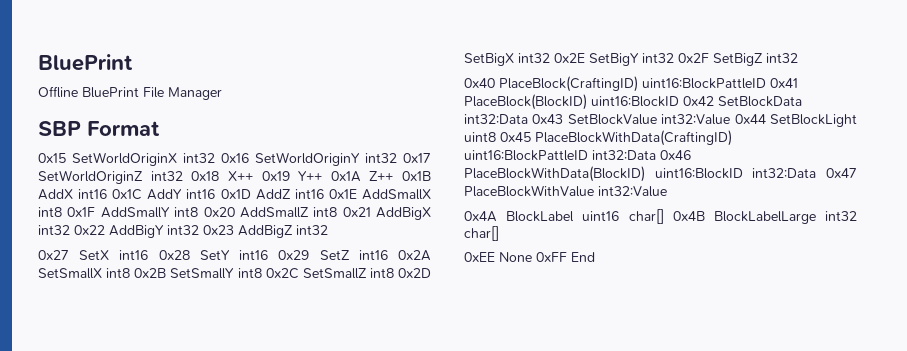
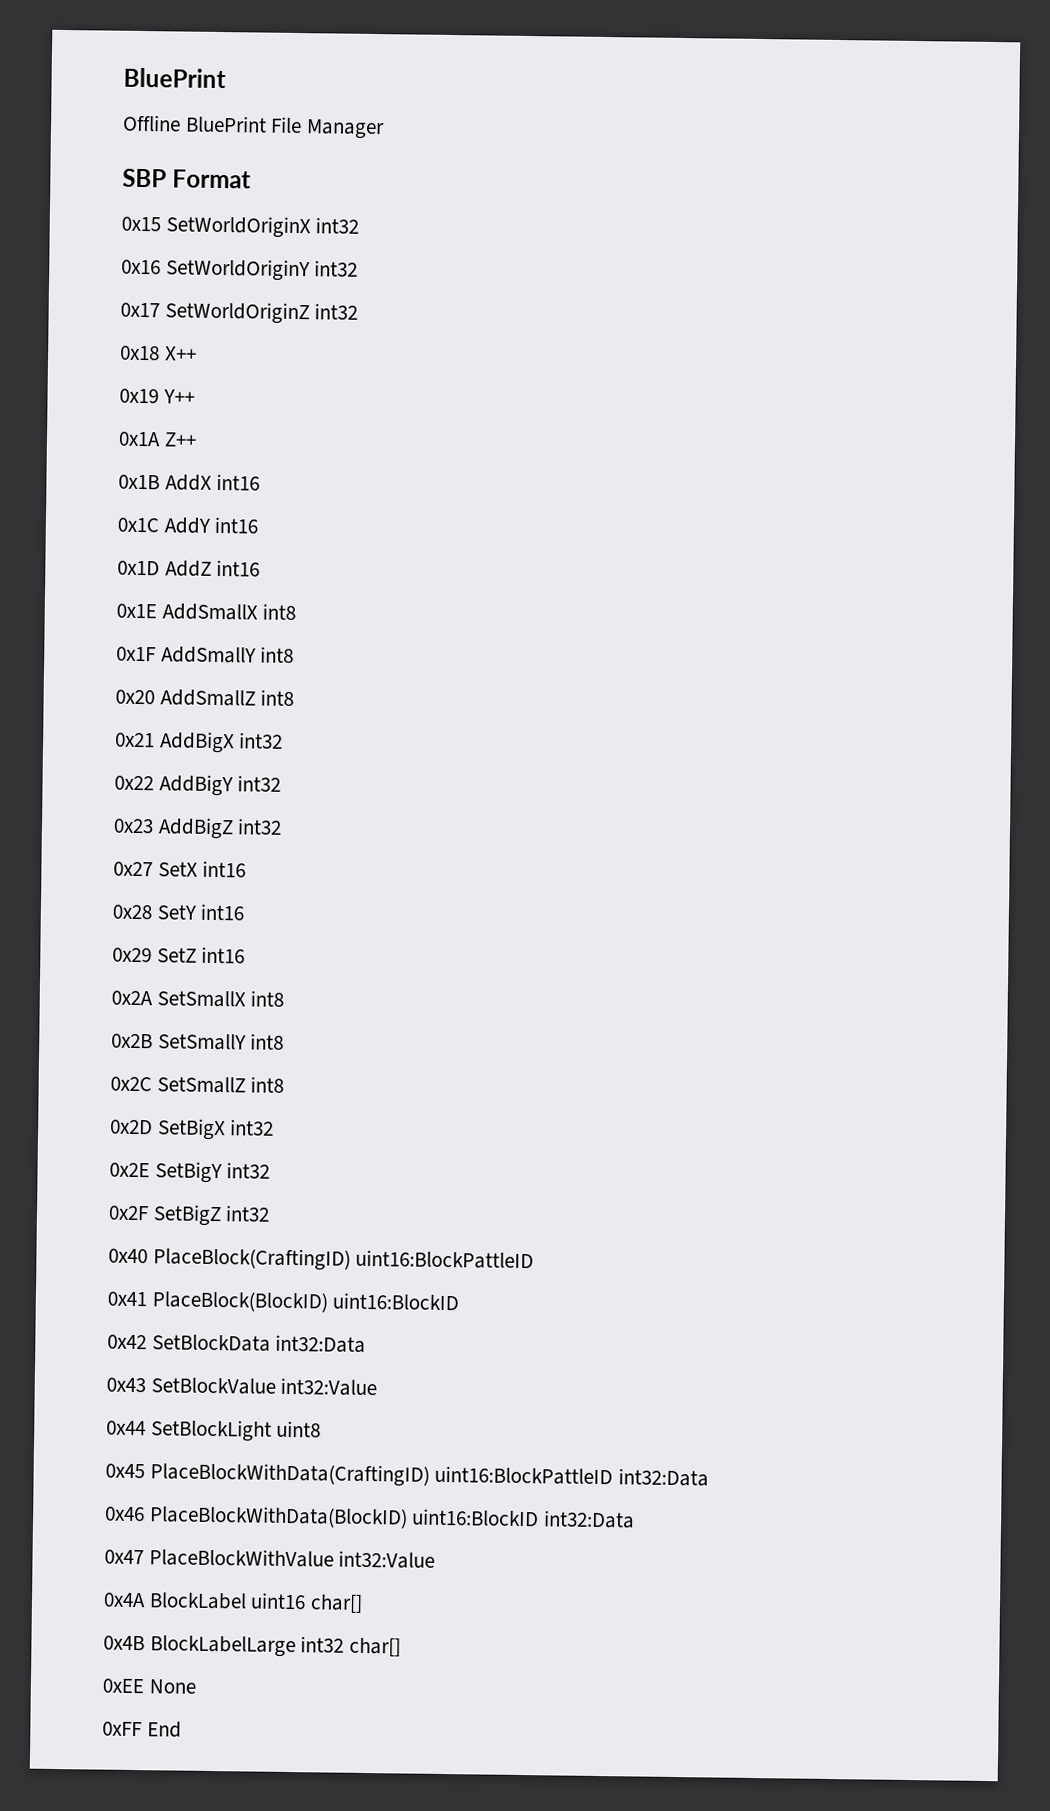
- 0x15 SetWorldOriginX int32 0x16 SetWorldOriginY int32 0x17 SetWorldOriginZ int32 0x18 X++ 0x19 Y++ 0x1A Z++ 0x1B AddX int16 0x1C AddY int16 0x1D AddZ int16 0x1E AddSmallX int8 0x1F AddSmallY int8 0x20 AddSmallZ int8 0x21 AddBigX int32 0x22 AddBigY int32 0x23 AddBigZ int32
+ 0x15 SetWorldOriginX int32
+ 0x16 SetWorldOriginY int32
+ 0x17 SetWorldOriginZ int32
+ 0x18 X++
+ 0x19 Y++
+ 0x1A Z++
+ 0x1B AddX int16
+ 0x1C AddY int16
+ 0x1D AddZ int16
+ 0x1E AddSmallX int8
+ 0x1F AddSmallY int8
+ 0x20 AddSmallZ int8
+ 0x21 AddBigX int32
+ 0x22 AddBigY int32
+ 0x23 AddBigZ int32
- 0x27 SetX int16 0x28 SetY int16 0x29 SetZ int16 0x2A SetSmallX int8 0x2B SetSmallY int8 0x2C SetSmallZ int8 0x2D SetBigX int32 0x2E SetBigY int32 0x2F SetBigZ int32
+ 0x27 SetX int16
+ 0x28 SetY int16
+ 0x29 SetZ int16
+ 0x2A SetSmallX int8
+ 0x2B SetSmallY int8
+ 0x2C SetSmallZ int8
+ 0x2D SetBigX int32
+ 0x2E SetBigY int32
+ 0x2F SetBigZ int32
- 0x40 PlaceBlock(CraftingID) uint16:BlockPattleID 0x41 PlaceBlock(BlockID) uint16:BlockID 0x42 SetBlockData int32:Data 0x43 SetBlockValue int32:Value 0x44 SetBlockLight uint8 0x45 PlaceBlockWithData(CraftingID) uint16:BlockPattleID int32:Data 0x46 PlaceBlockWithData(BlockID) uint16:BlockID int32:Data 0x47 PlaceBlockWithValue int32:Value
+ 0x40 PlaceBlock(CraftingID) uint16:BlockPattleID
+ 0x41 PlaceBlock(BlockID) uint16:BlockID
+ 0x42 SetBlockData int32:Data
+ 0x43 SetBlockValue int32:Value
+ 0x44 SetBlockLight uint8
+ 0x45 PlaceBlockWithData(CraftingID) uint16:BlockPattleID int32:Data
+ 0x46 PlaceBlockWithData(BlockID) uint16:BlockID int32:Data
+ 0x47 PlaceBlockWithValue int32:Value
- 0x4A BlockLabel uint16 char[] 0x4B BlockLabelLarge int32 char[]
+ 0x4A BlockLabel uint16 char[]
+ 0x4B BlockLabelLarge int32 char[]
- 0xEE None 0xFF End
+ 0xEE None
+ 0xFF End

